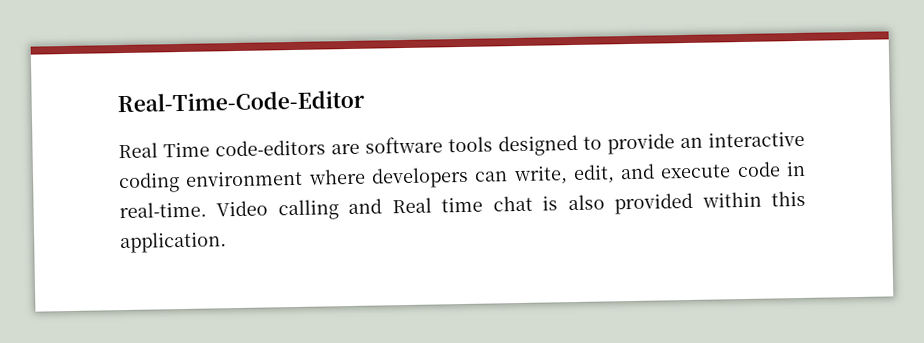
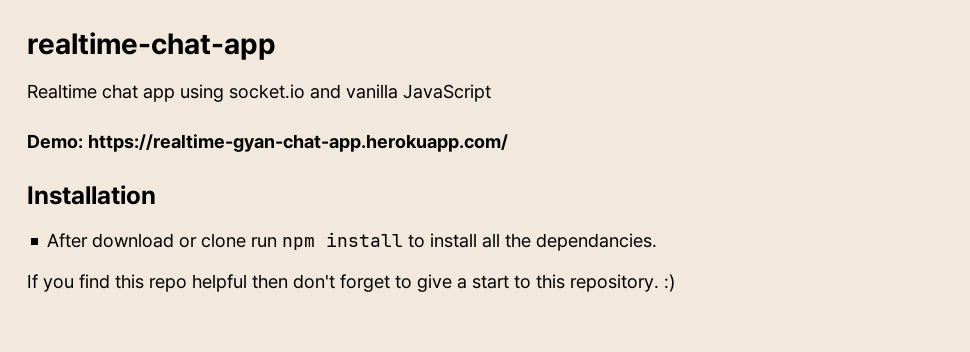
- Real-Time-Code-Editor
- Real Time code-editors are software tools designed to provide an interactive coding environment where developers can write, edit, and execute code in real-time. Video calling and Real time chat is also provided within this application.
+ realtime-chat-app
+ Realtime chat app using socket.io and vanilla JavaScript
+ Demo: https://realtime-gyan-chat-app.herokuapp.com/
+ Installation
+ After download or clone run npm install to install all the dependancies.
+ If you find this repo helpful then don't forget to give a start to this repository. :)

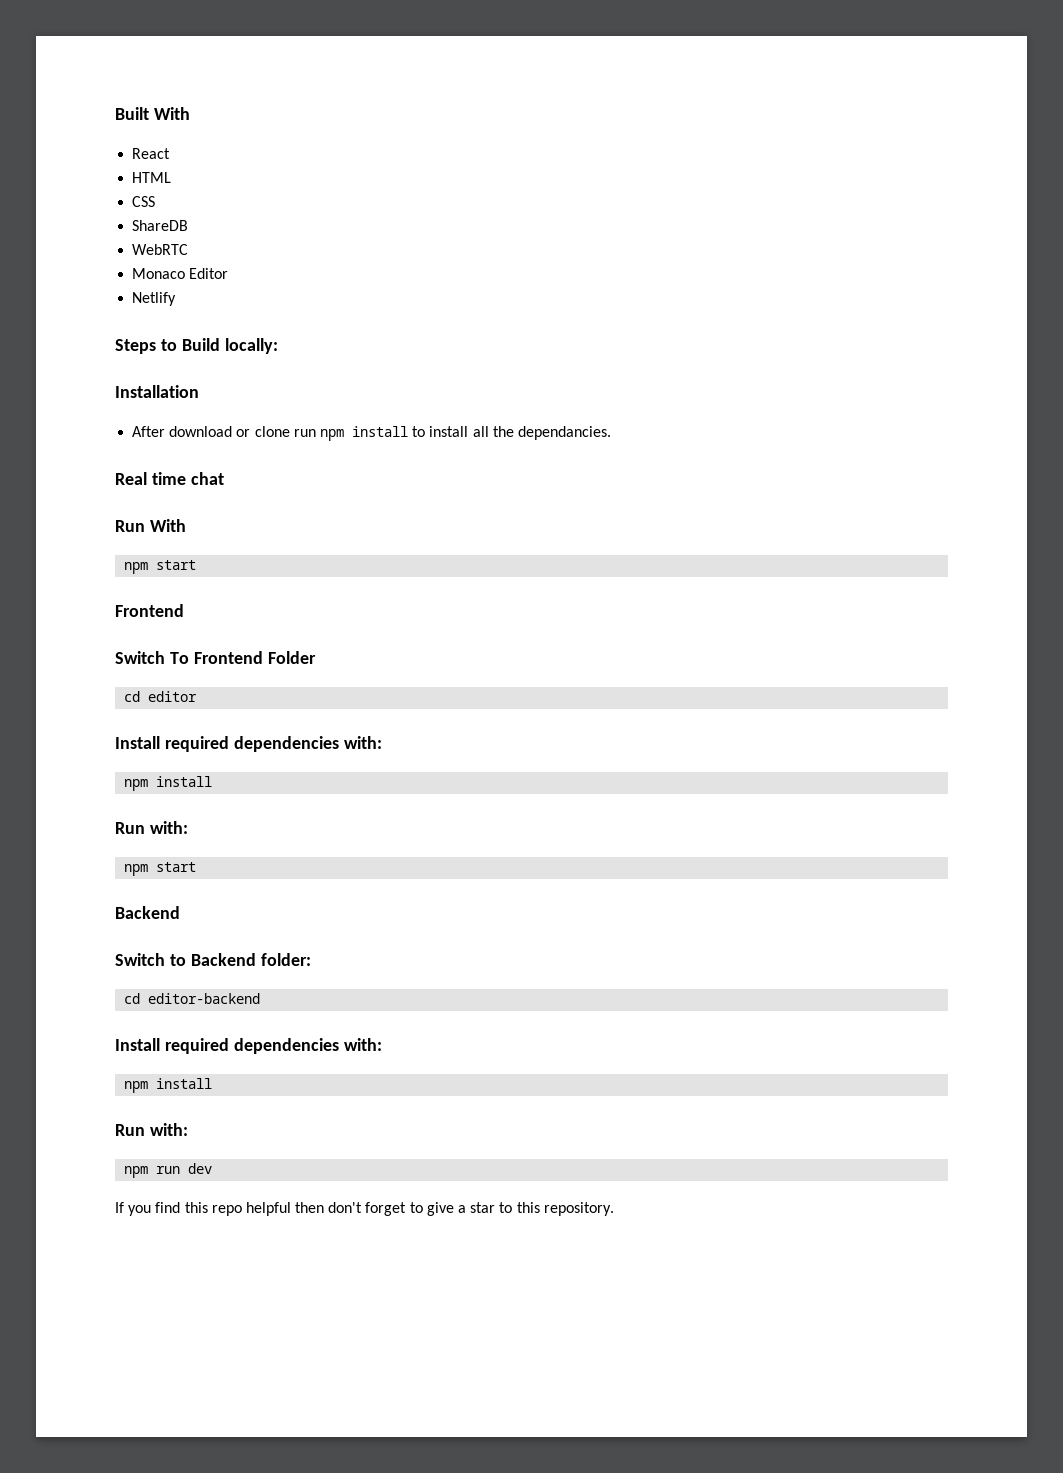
- realtime-chat-app
- Realtime chat app using socket.io and vanilla JavaScript
- Demo: https://realtime-gyan-chat-app.herokuapp.com/
+ Built With
+ React
+ HTML
+ CSS
+ ShareDB
+ WebRTC
+ Monaco Editor
+ Netlify
+ Steps to Build locally:
+ Real time chat
+ Run With
+ npm start
+ Frontend
+ Switch To Frontend Folder
+ cd editor
+ Install required dependencies with:
+ npm install
+ Run with:
+ npm start
+ Backend
+ Switch to Backend folder:
+ cd editor-backend
+ Install required dependencies with:
+ npm install
+ Run with:
+ npm run dev
- If you find this repo helpful then don't forget to give a start to this repository. :)
+ If you find this repo helpful then don't forget to give a star to this repository.

